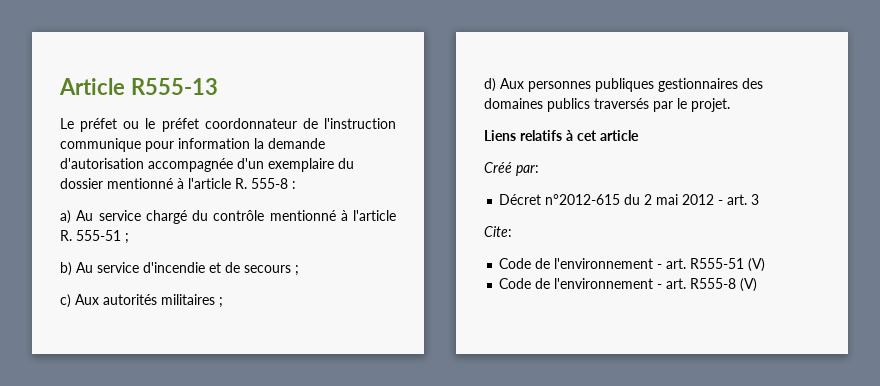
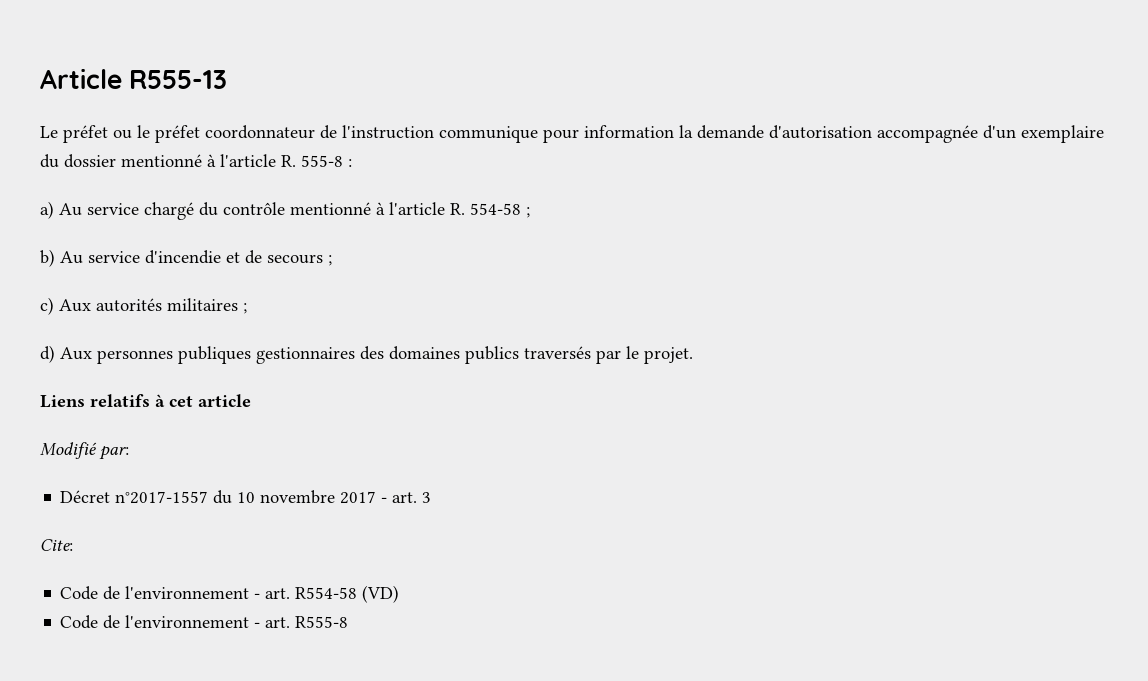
- a) Au service chargé du contrôle mentionné à l'article R. 555-51 ;
+ a) Au service chargé du contrôle mentionné à l'article R. 554-58 ;
- Créé par:
+ Modifié par:
- Décret n°2012-615 du 2 mai 2012 - art. 3
+ Décret n°2017-1557 du 10 novembre 2017 - art. 3
- Code de l'environnement - art. R555-51 (V)
+ Code de l'environnement - art. R554-58 (VD)
- Code de l'environnement - art. R555-8 (V)
+ Code de l'environnement - art. R555-8

